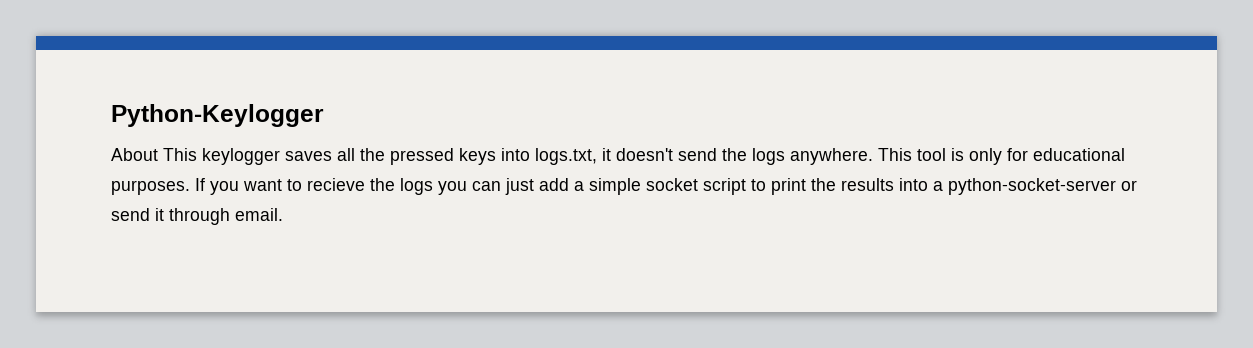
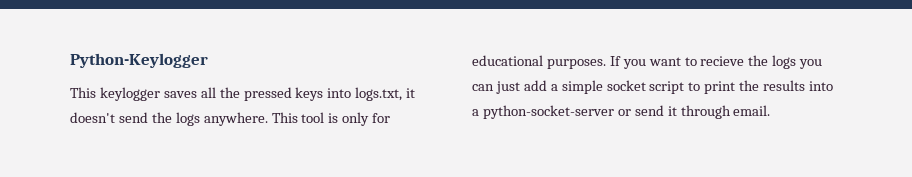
- About This keylogger saves all the pressed keys into logs.txt, it doesn't send the logs anywhere.
+ This keylogger saves all the pressed keys into logs.txt, it doesn't send the logs anywhere.

